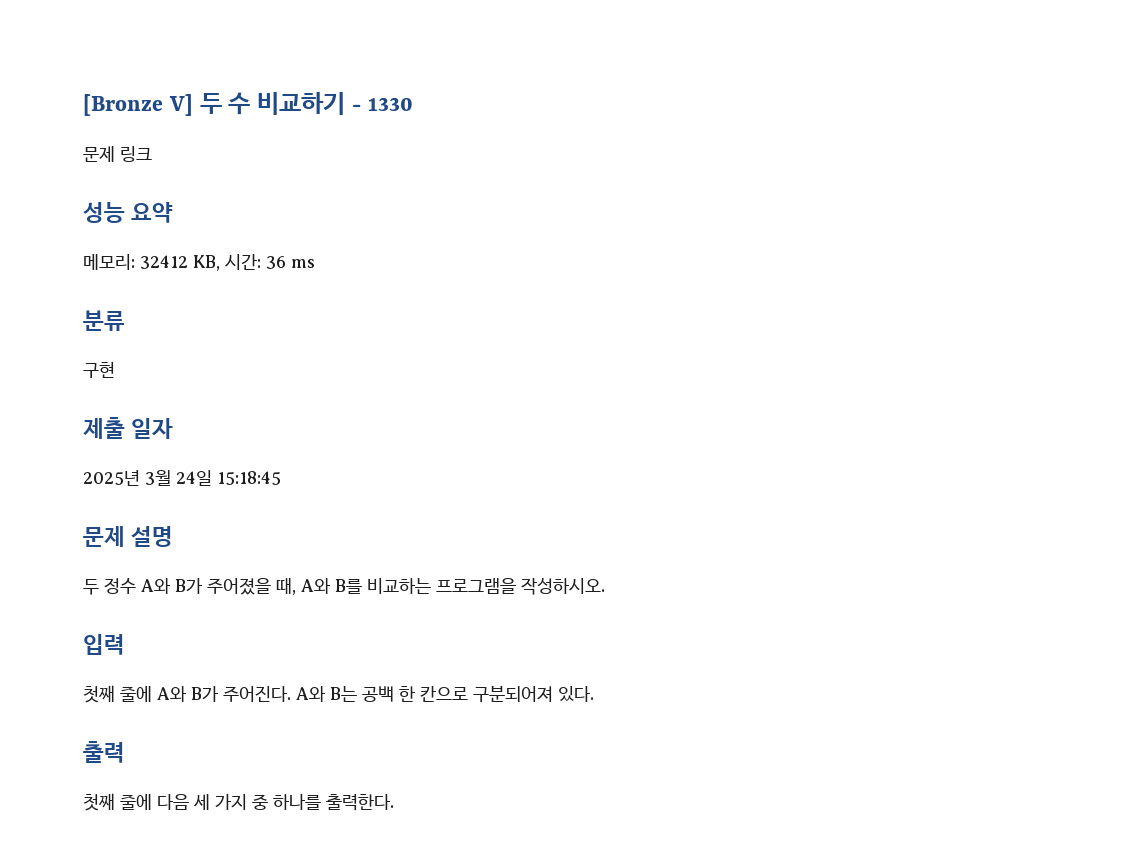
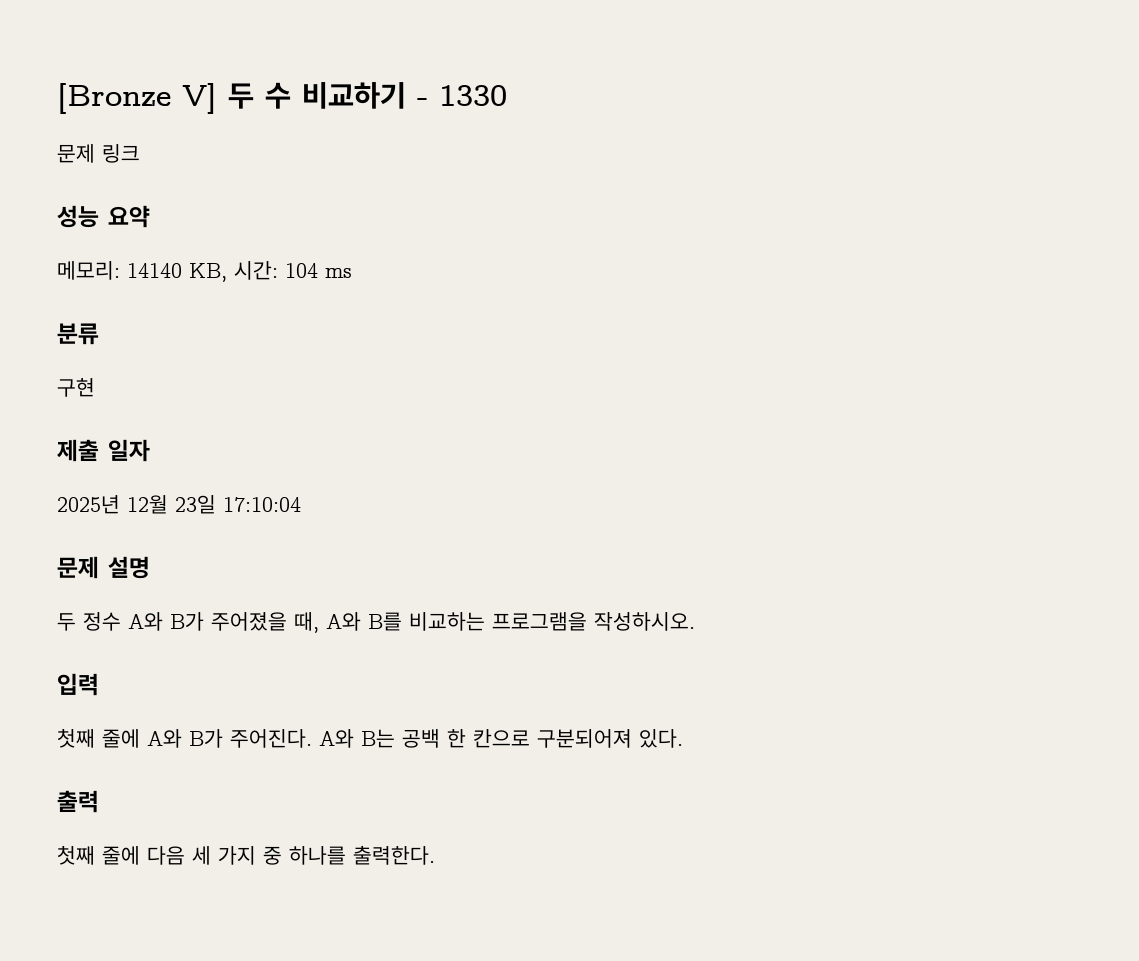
- 메모리: 32412 KB, 시간: 36 ms
+ 메모리: 14140 KB, 시간: 104 ms
- 2025년 3월 24일 15:18:45
+ 2025년 12월 23일 17:10:04

